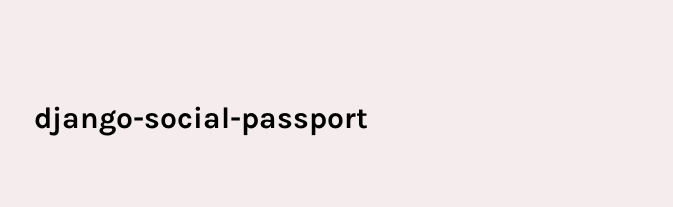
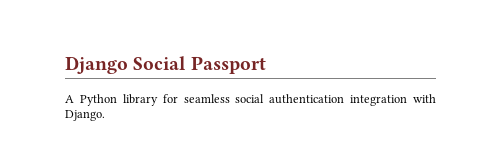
- django-social-passport
+ Django Social Passport
+ A Python library for seamless social authentication integration with Django.

